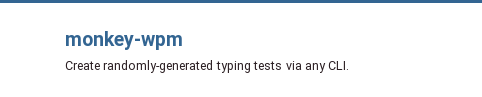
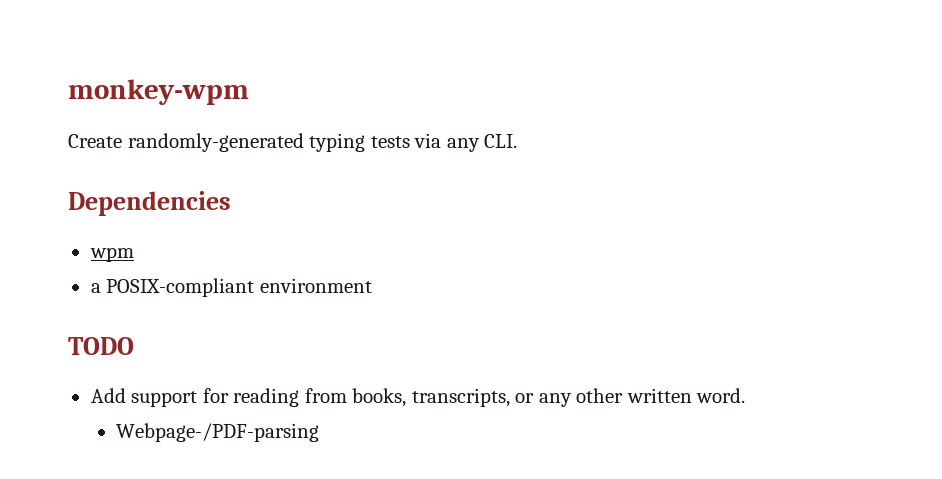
+ Dependencies
+ wpm
+ a POSIX-compliant environment
+ TODO
+ Add support for reading from books, transcripts, or any other written word.
+ Webpage-/PDF-parsing

